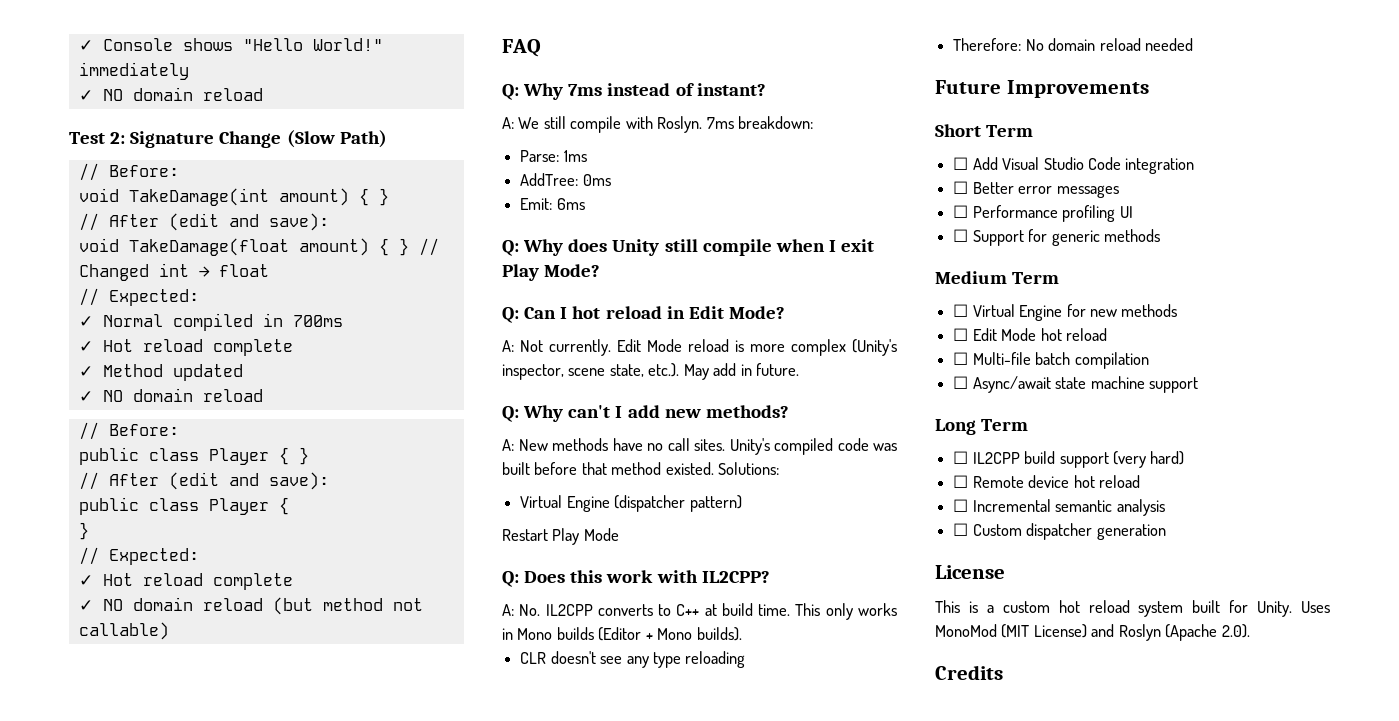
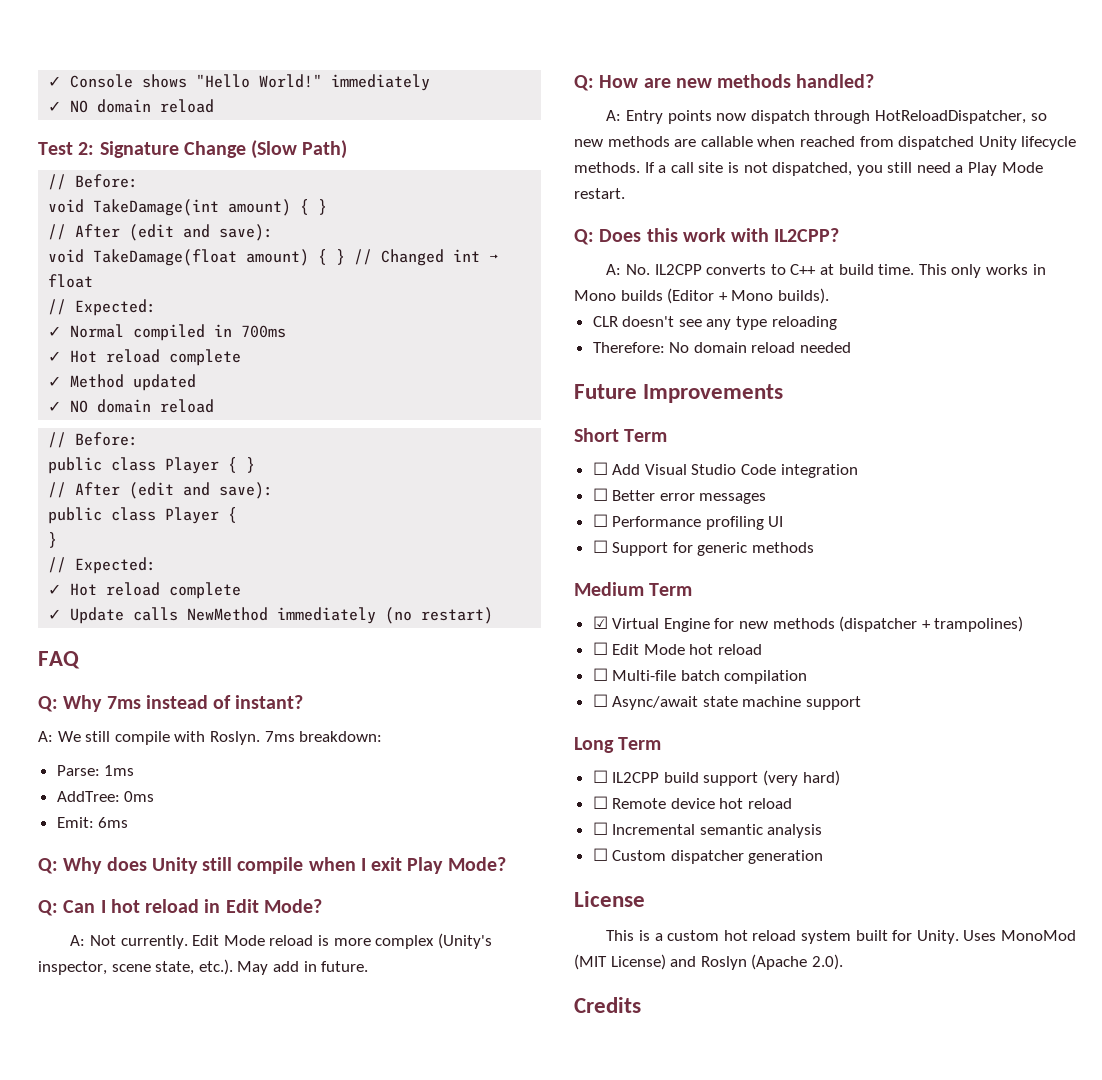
- ✓ NO domain reload (but method not callable)
+ ✓ Update calls NewMethod immediately (no restart)
- Q: Why can't I add new methods?
- A: New methods have no call sites. Unity's compiled code was built before that method existed. Solutions:
- Virtual Engine (dispatcher pattern)
- Restart Play Mode
+ Q: How are new methods handled?
+ A: Entry points now dispatch through HotReloadDispatcher, so new methods are callable when reached from dispatched Unity lifecycle methods. If a call site is not dispatched, you still need a Play Mode restart.
- ☐ Virtual Engine for new methods
+ ☑ Virtual Engine for new methods (dispatcher + trampolines)

